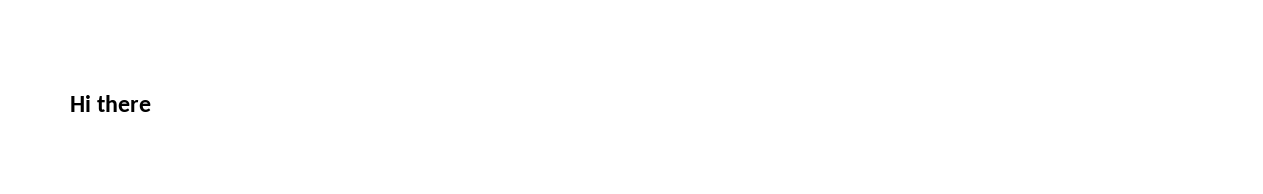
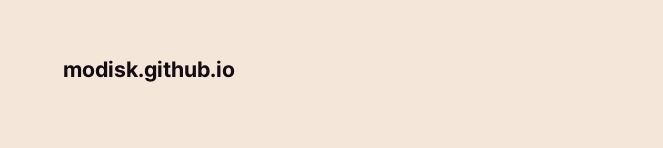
- Hi there
+ modisk.github.io

